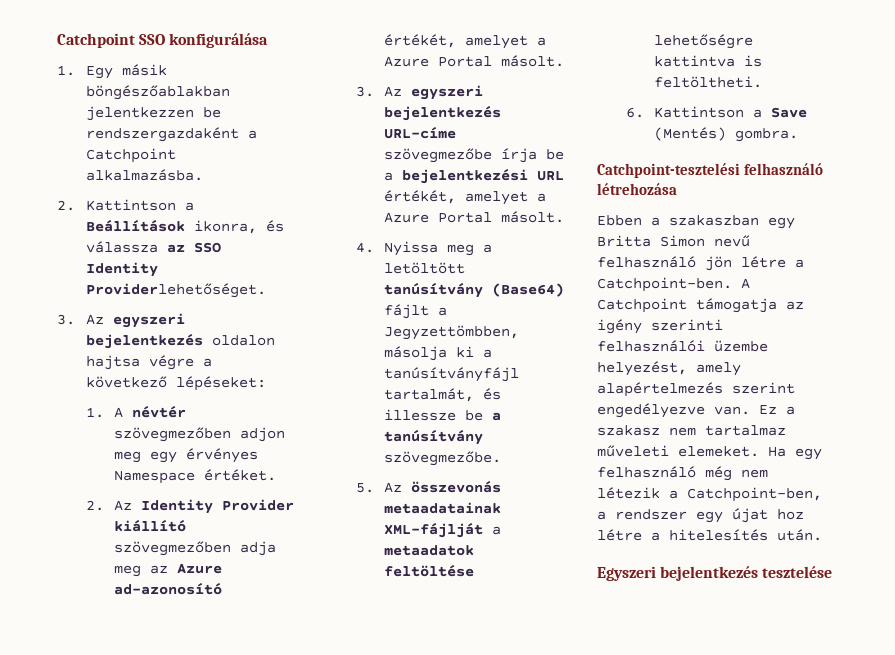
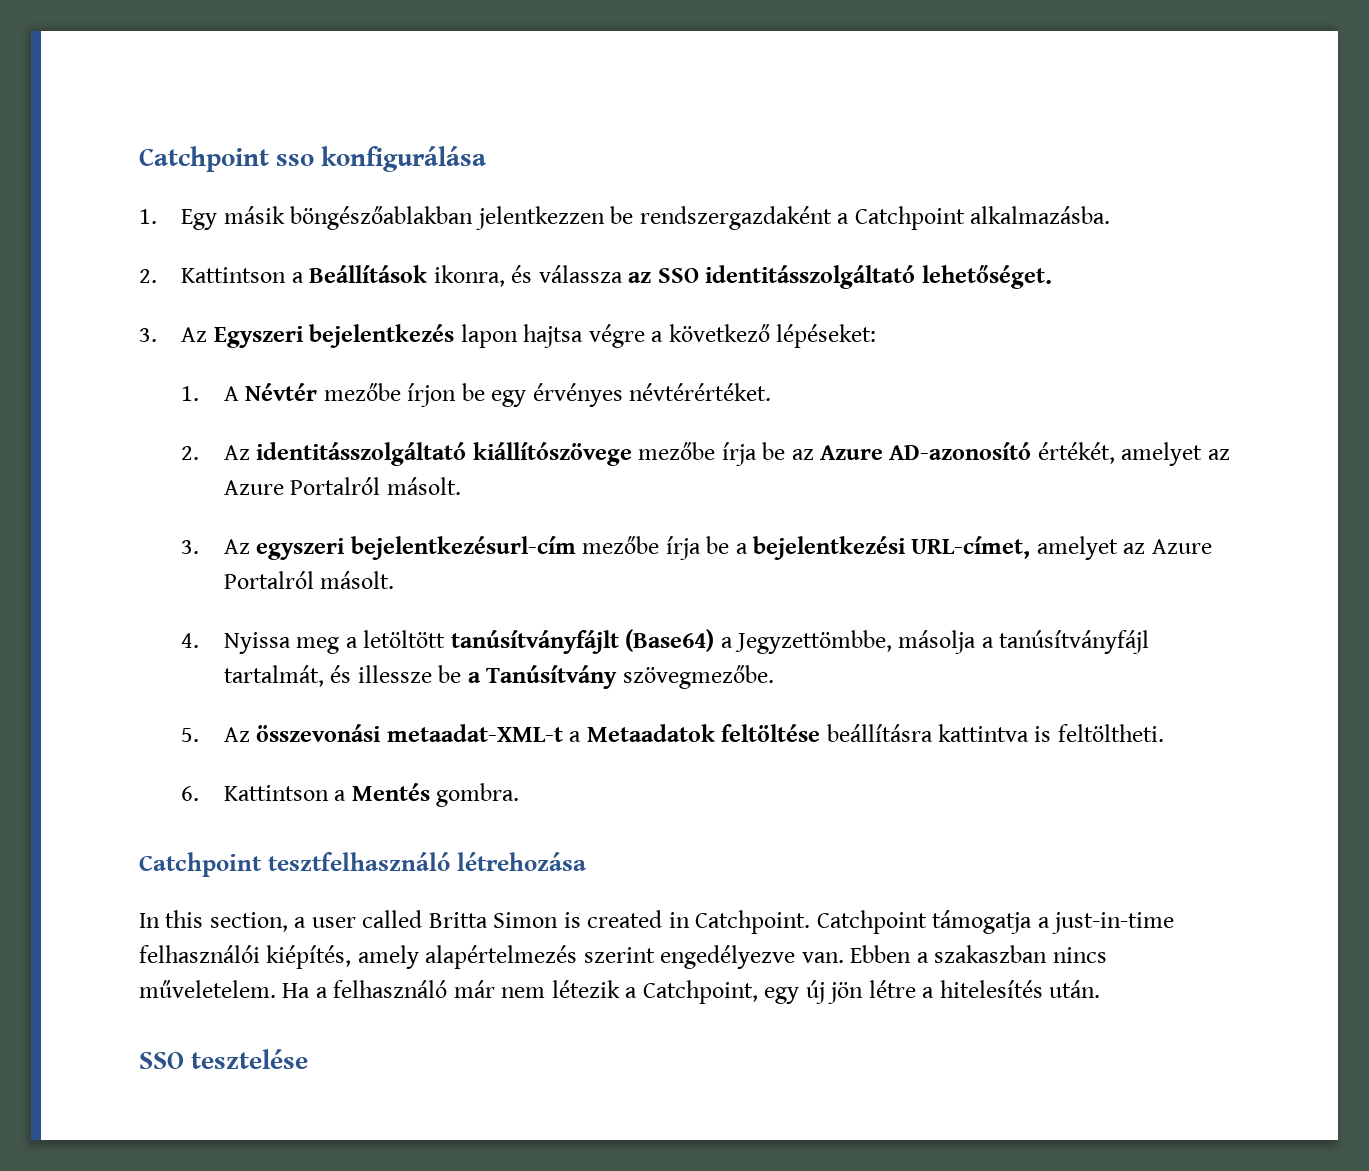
- Catchpoint SSO konfigurálása
+ Catchpoint sso konfigurálása
- 2. Kattintson a Beállítások ikonra, és válassza az SSO Identity Providerlehetőséget.
- 3. Az egyszeri bejelentkezés oldalon hajtsa végre a következő lépéseket:
+ 2. Kattintson a Beállítások ikonra, és válassza az SSO identitásszolgáltató lehetőséget.
+ 3. Az Egyszeri bejelentkezés lapon hajtsa végre a következő lépéseket:
- 1. A névtér szövegmezőben adjon meg egy érvényes Namespace értéket.
- 2. Az Identity Provider kiállító szövegmezőben adja meg az Azure ad-azonosító értékét, amelyet a Azure Portal másolt.
+ 1. A Névtér mezőbe írjon be egy érvényes névtérértéket.
+ 2. Az identitásszolgáltató kiállítószövege mezőbe írja be az Azure AD-azonosító értékét, amelyet az Azure Portalról másolt.
- 3. Az egyszeri bejelentkezés URL-címe szövegmezőbe írja be a bejelentkezési URL értékét, amelyet a Azure Portal másolt.
+ 3. Az egyszeri bejelentkezésurl-cím mezőbe írja be a bejelentkezési URL-címet, amelyet az Azure Portalról másolt.
- 4. Nyissa meg a letöltött tanúsítvány (Base64) fájlt a Jegyzettömbben, másolja ki a tanúsítványfájl tartalmát, és illessze be a tanúsítvány szövegmezőbe.
+ 4. Nyissa meg a letöltött tanúsítványfájlt (Base64) a Jegyzettömbbe, másolja a tanúsítványfájl tartalmát, és illessze be a Tanúsítvány szövegmezőbe.
- 5. Az összevonás metaadatainak XML-fájlját a metaadatok feltöltése lehetőségre kattintva is feltöltheti.
+ 5. Az összevonási metaadat-XML-t a Metaadatok feltöltése beállításra kattintva is feltöltheti.
- 6. Kattintson a Save (Mentés) gombra.
+ 6. Kattintson a Mentés gombra.
- Catchpoint-tesztelési felhasználó létrehozása
+ Catchpoint tesztfelhasználó létrehozása
- Ebben a szakaszban egy Britta Simon nevű felhasználó jön létre a Catchpoint-ben. A Catchpoint támogatja az igény szerinti felhasználói üzembe helyezést, amely alapértelmezés szerint engedélyezve van.
+ In this section, a user called Britta Simon is created in Catchpoint. Catchpoint támogatja a just-in-time felhasználói kiépítés, amely alapértelmezés szerint engedélyezve van.
- Ez a szakasz nem tartalmaz műveleti elemeket. Ha egy felhasználó még nem létezik a Catchpoint-ben, a rendszer egy újat hoz létre a hitelesítés után.
+ Ebben a szakaszban nincs műveletelem. Ha a felhasználó már nem létezik a Catchpoint, egy új jön létre a hitelesítés után.
- Egyszeri bejelentkezés tesztelése
+ SSO tesztelése

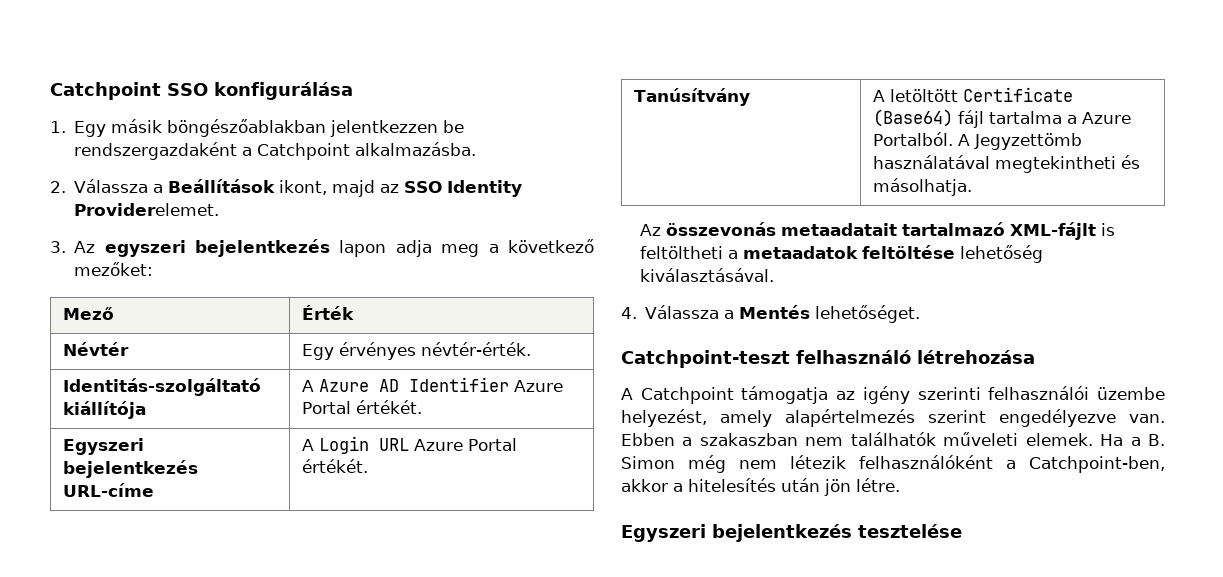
- Catchpoint sso konfigurálása
+ Catchpoint SSO konfigurálása
- 2. Kattintson a Beállítások ikonra, és válassza az SSO identitásszolgáltató lehetőséget.
- 3. Az Egyszeri bejelentkezés lapon hajtsa végre a következő lépéseket:
- 1. A Névtér mezőbe írjon be egy érvényes névtérértéket.
- 2. Az identitásszolgáltató kiállítószövege mezőbe írja be az Azure AD-azonosító értékét, amelyet az Azure Portalról másolt.
- 3. Az egyszeri bejelentkezésurl-cím mezőbe írja be a bejelentkezési URL-címet, amelyet az Azure Portalról másolt.
- 4. Nyissa meg a letöltött tanúsítványfájlt (Base64) a Jegyzettömbbe, másolja a tanúsítványfájl tartalmát, és illessze be a Tanúsítvány szövegmezőbe.
- 5. Az összevonási metaadat-XML-t a Metaadatok feltöltése beállításra kattintva is feltöltheti.
- 6. Kattintson a Mentés gombra.
- Catchpoint tesztfelhasználó létrehozása
- In this section, a user called Britta Simon is created in Catchpoint. Catchpoint támogatja a just-in-time felhasználói kiépítés, amely alapértelmezés szerint engedélyezve van.
+ 2. Válassza a Beállítások ikont, majd az SSO Identity Providerelemet.
+ 3. Az egyszeri bejelentkezés lapon adja meg a következő mezőket:
+ Mező | Érték
+ Névtér | Egy érvényes névtér-érték.
+ Identitás-szolgáltató kiállítója | A Azure AD Identifier Azure Portal értékét.
+ Egyszeri bejelentkezés URL-címe | A Login URL Azure Portal értékét.
+ Tanúsítvány | A letöltött Certificate (Base64) fájl tartalma a Azure Portalból. A Jegyzettömb használatával megtekintheti és másolhatja.
+ Az összevonás metaadatait tartalmazó XML-fájlt is feltöltheti a metaadatok feltöltése lehetőség kiválasztásával.
+ 4. Válassza a Mentés lehetőséget.
+ Catchpoint-teszt felhasználó létrehozása
+ A Catchpoint támogatja az igény szerinti felhasználói üzembe helyezést, amely alapértelmezés szerint engedélyezve van.
- Ebben a szakaszban nincs műveletelem. Ha a felhasználó már nem létezik a Catchpoint, egy új jön létre a hitelesítés után.
- SSO tesztelése
+ Ebben a szakaszban nem találhatók műveleti elemek. Ha a B. Simon még nem létezik felhasználóként a Catchpoint-ben, akkor a hitelesítés után jön létre.
+ Egyszeri bejelentkezés tesztelése

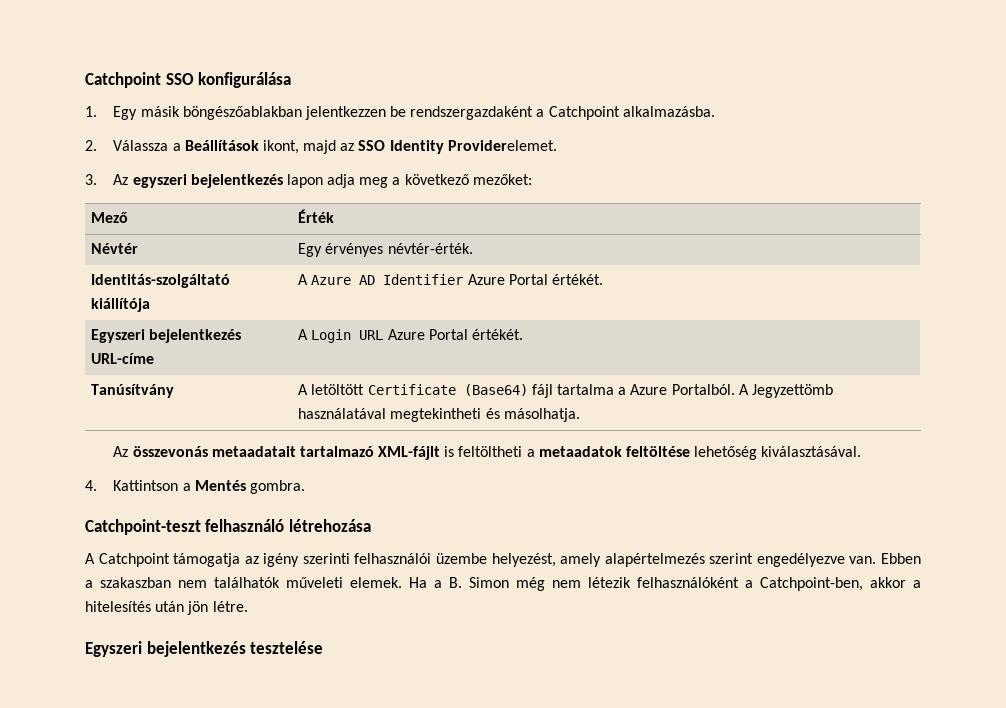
- 4. Válassza a Mentés lehetőséget.
+ 4. Kattintson a Mentés gombra.

